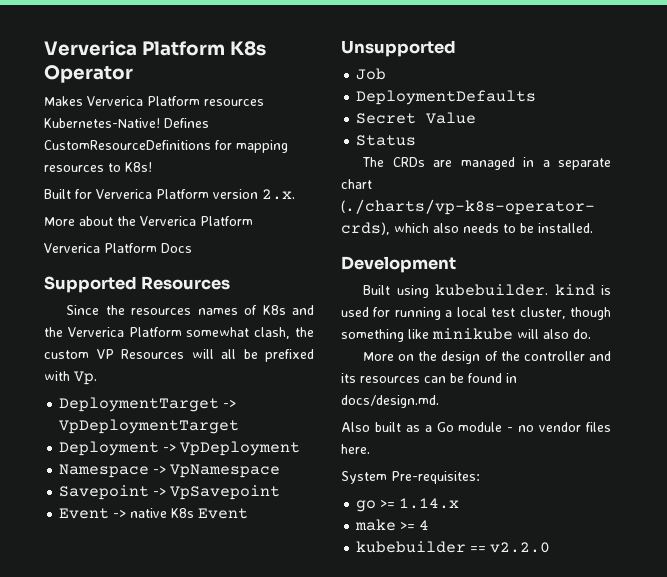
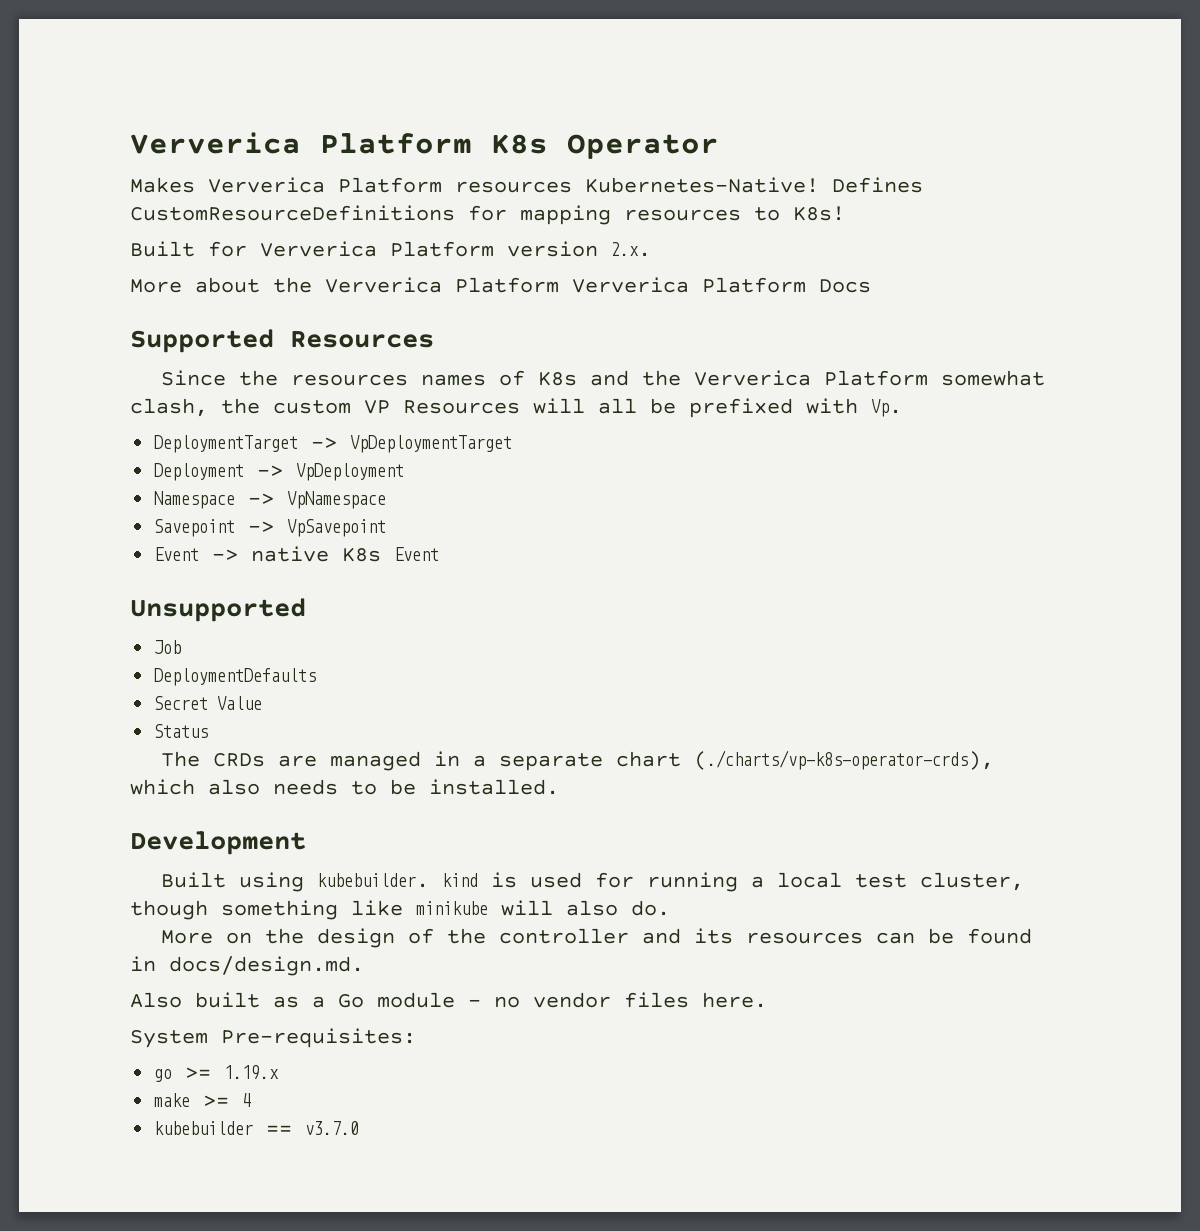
- More about the Ververica Platform
- Ververica Platform Docs
+ More about the Ververica Platform Ververica Platform Docs
- go >= 1.14.x
+ go >= 1.19.x
- kubebuilder == v2.2.0
+ kubebuilder == v3.7.0

